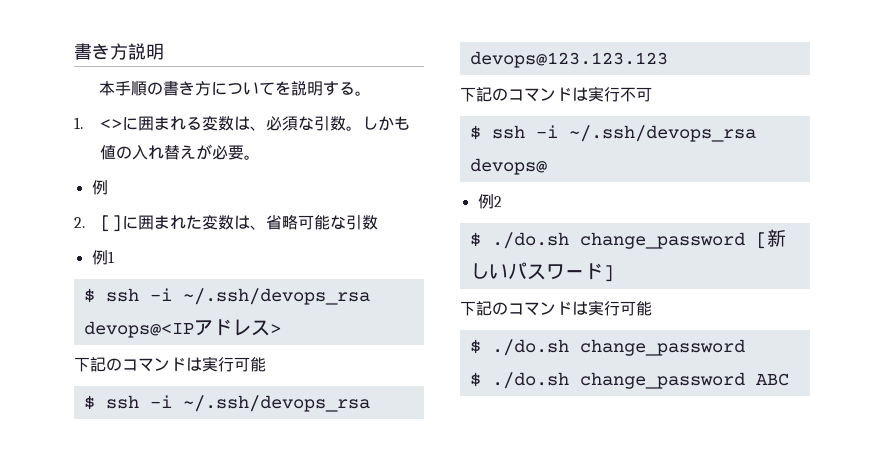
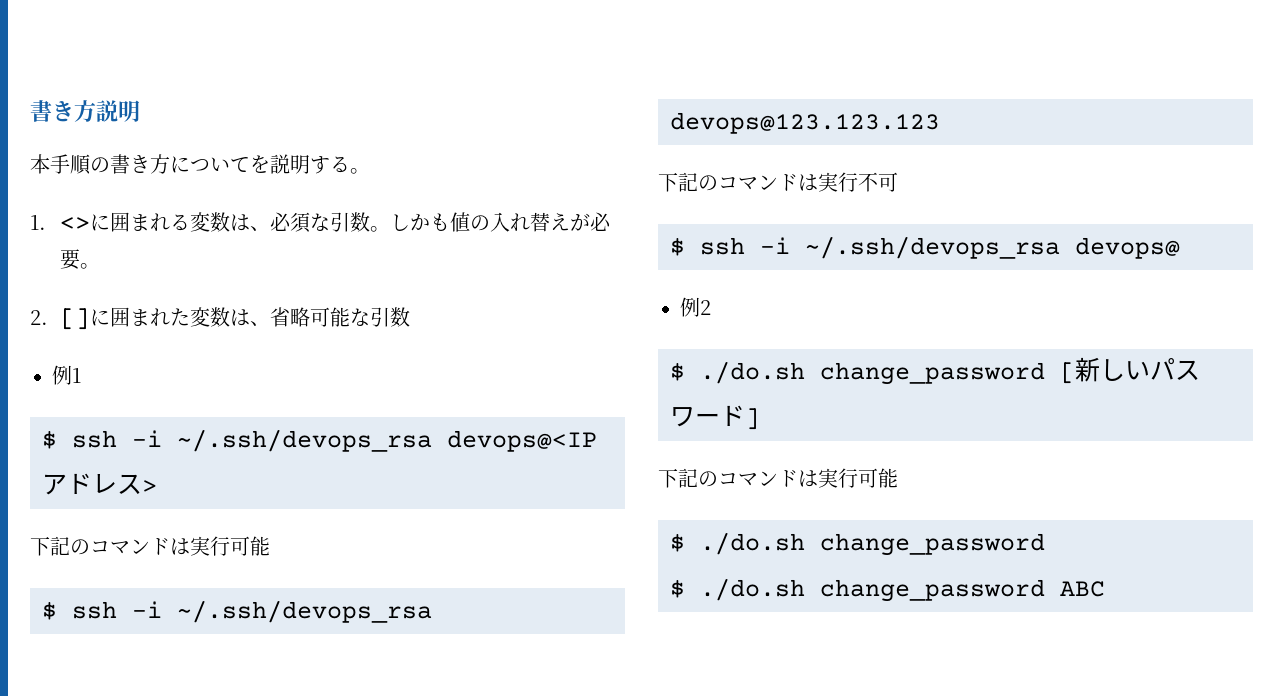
  しかも値の入れ替えが必要。
- 例

